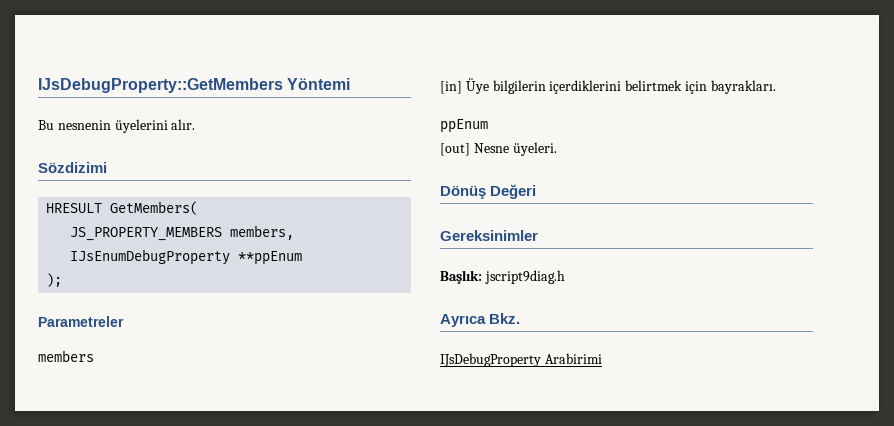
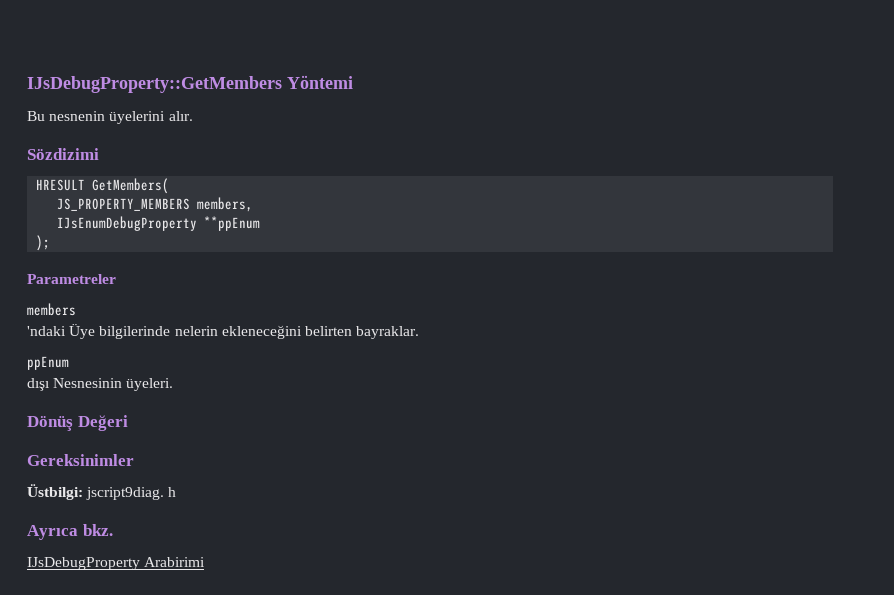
- [in] Üye bilgilerin içerdiklerini belirtmek için bayrakları.
+ 'ndaki Üye bilgilerinde nelerin ekleneceğini belirten bayraklar.
- [out] Nesne üyeleri.
+ dışı Nesnesinin üyeleri.
- Başlık: jscript9diag.h
+ Üstbilgi: jscript9diag. h
- Ayrıca Bkz.
+ Ayrıca bkz.

